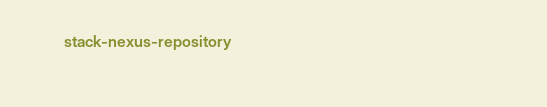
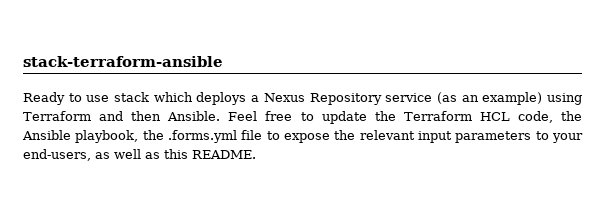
- stack-nexus-repository
+ stack-terraform-ansible
+ Ready to use stack which deploys a Nexus Repository service (as an example) using Terraform and then Ansible. Feel free to update the Terraform HCL code, the Ansible playbook, the .forms.yml file to expose the relevant input parameters to your end-users, as well as this README.

